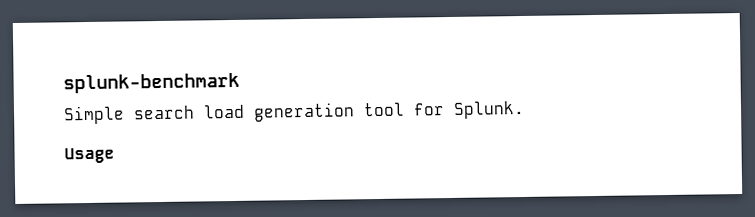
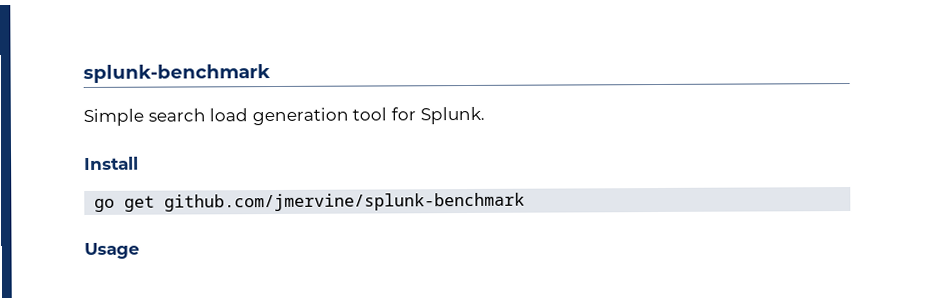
+ Install
+ go get github.com/jmervine/splunk-benchmark

